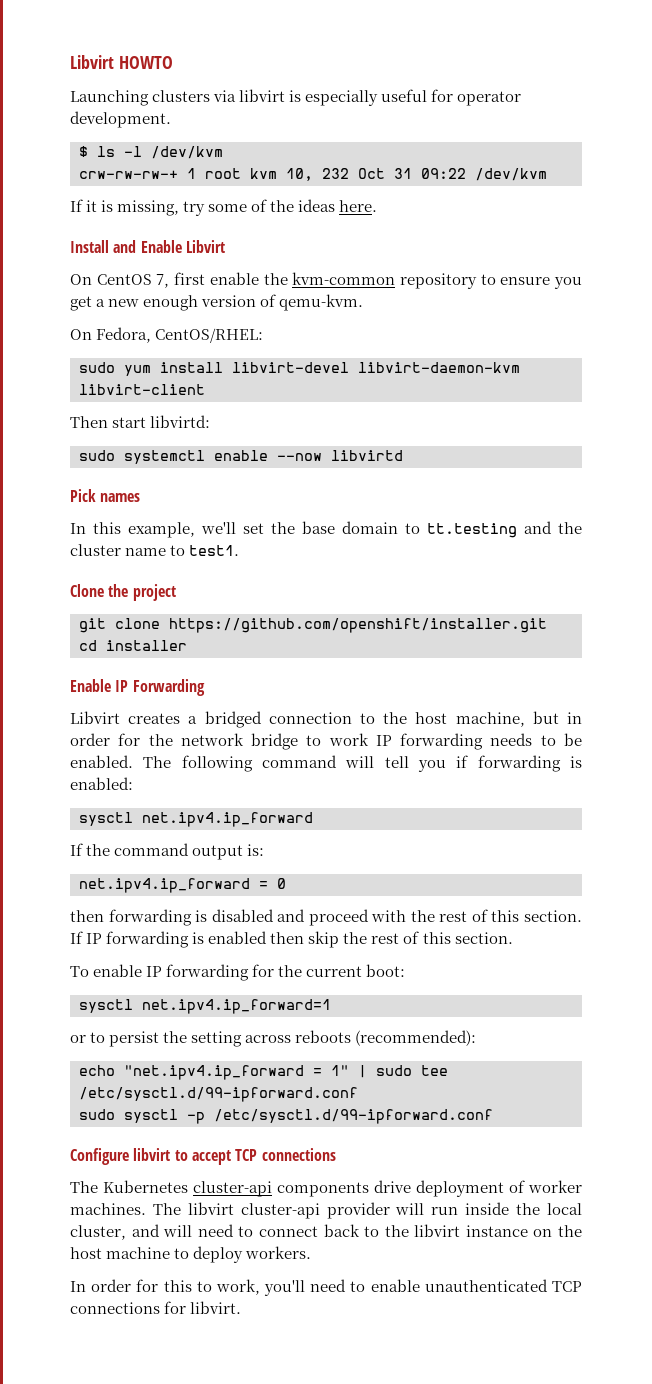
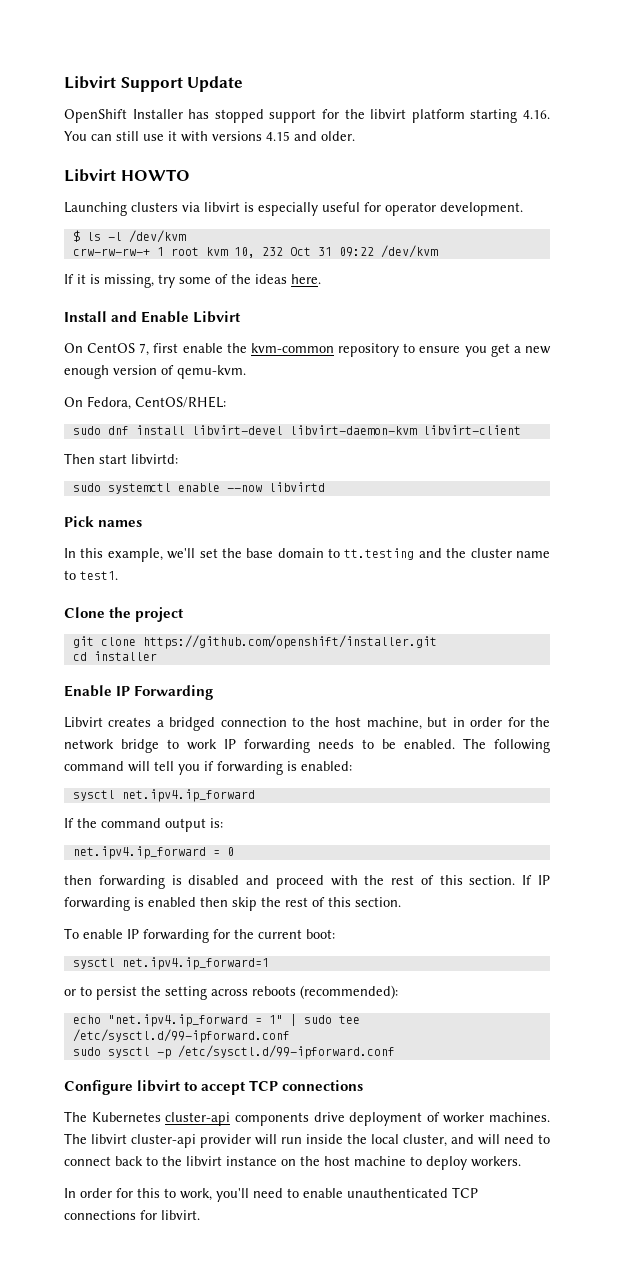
+ Libvirt Support Update
+ OpenShift Installer has stopped support for the libvirt platform starting 4.16. You can still use it with versions 4.15 and older.
- sudo yum install libvirt-devel libvirt-daemon-kvm libvirt-client
+ sudo dnf install libvirt-devel libvirt-daemon-kvm libvirt-client

